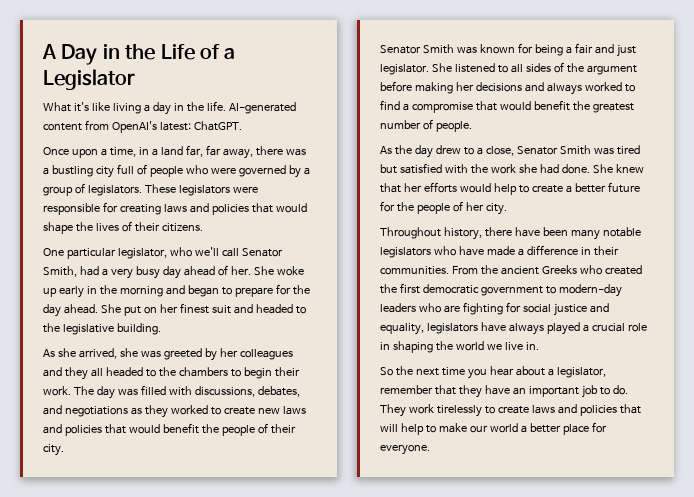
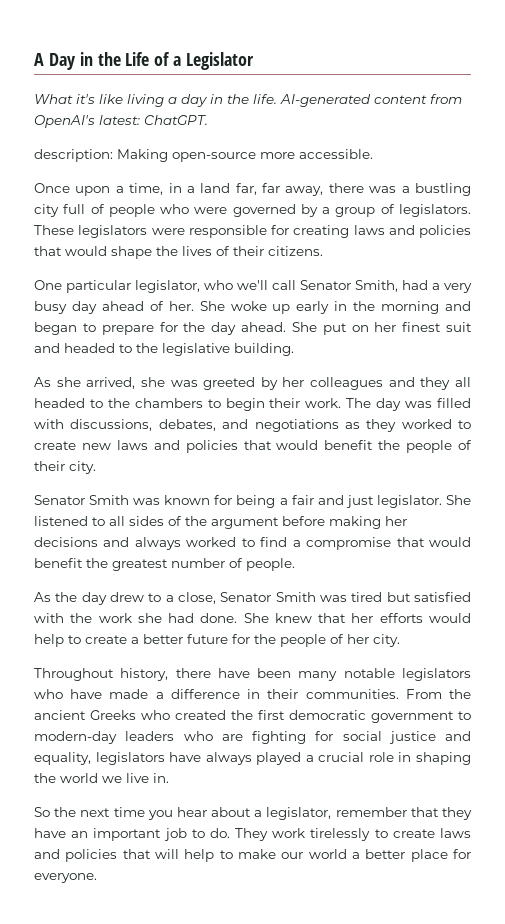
+ description: Making open-source more accessible.

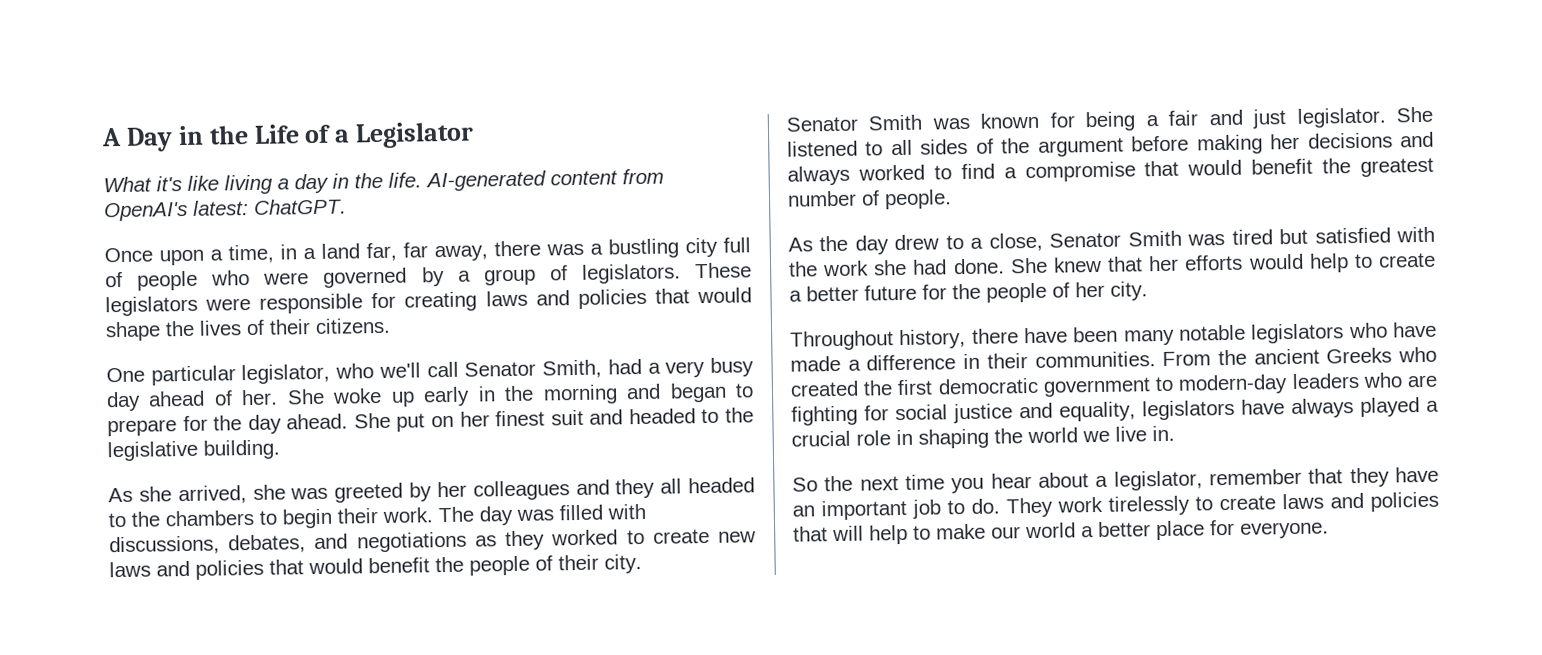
- description: Making open-source more accessible.

